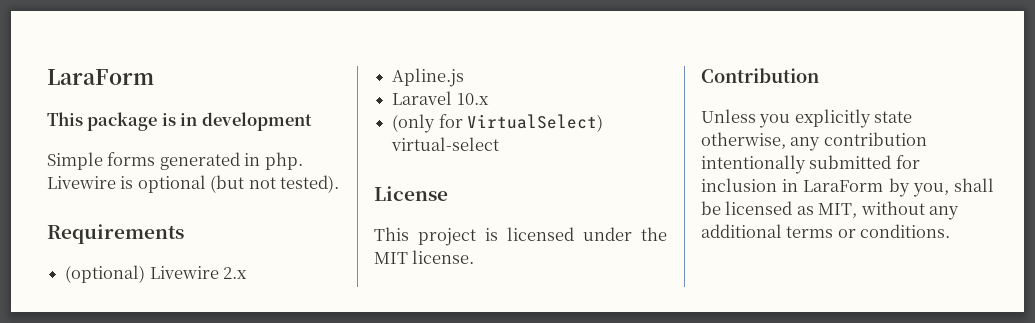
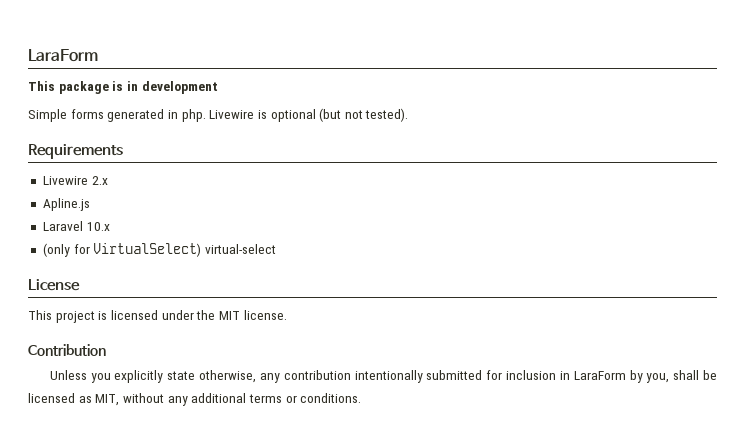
- (optional) Livewire 2.x
+ Livewire 2.x

